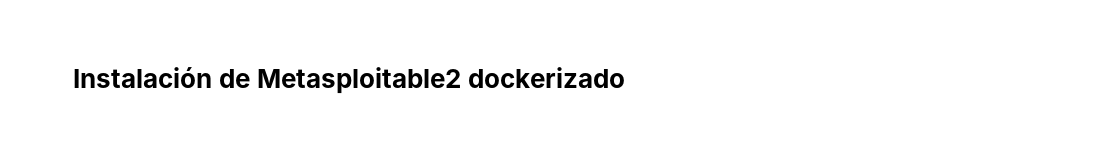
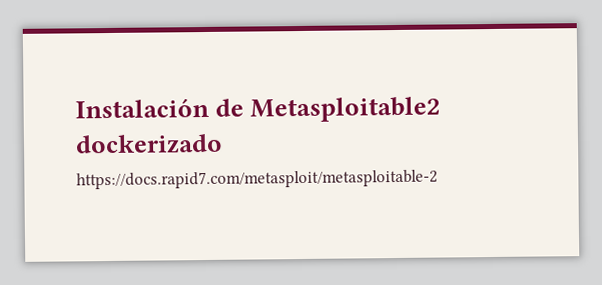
+ https://docs.rapid7.com/metasploit/metasploitable-2

